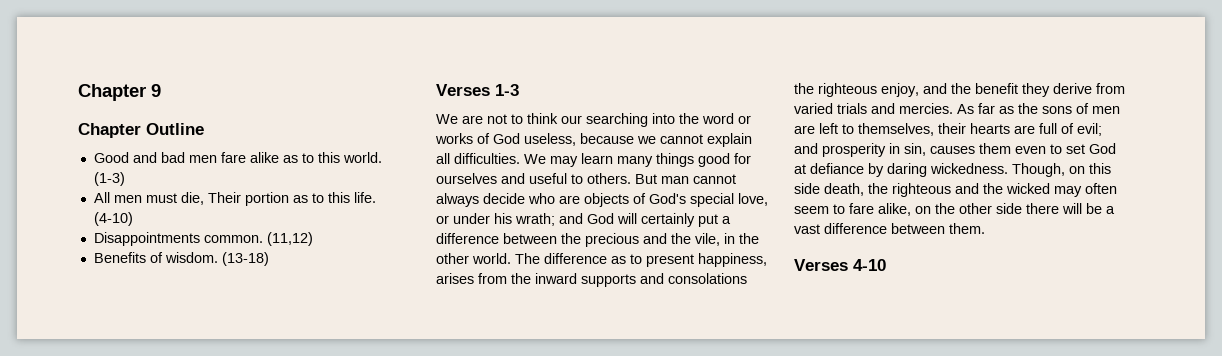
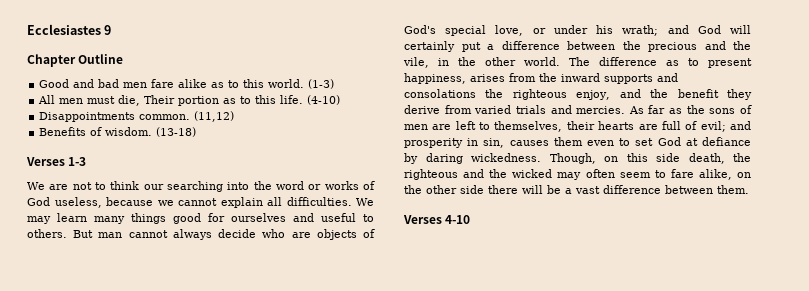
- Chapter 9
+ Ecclesiastes 9

